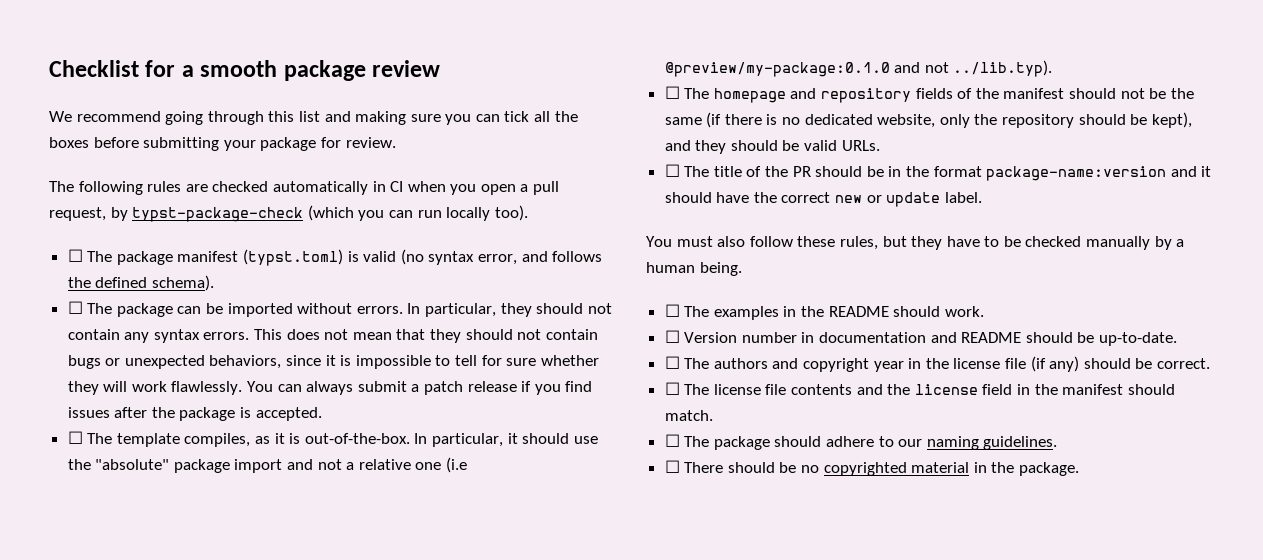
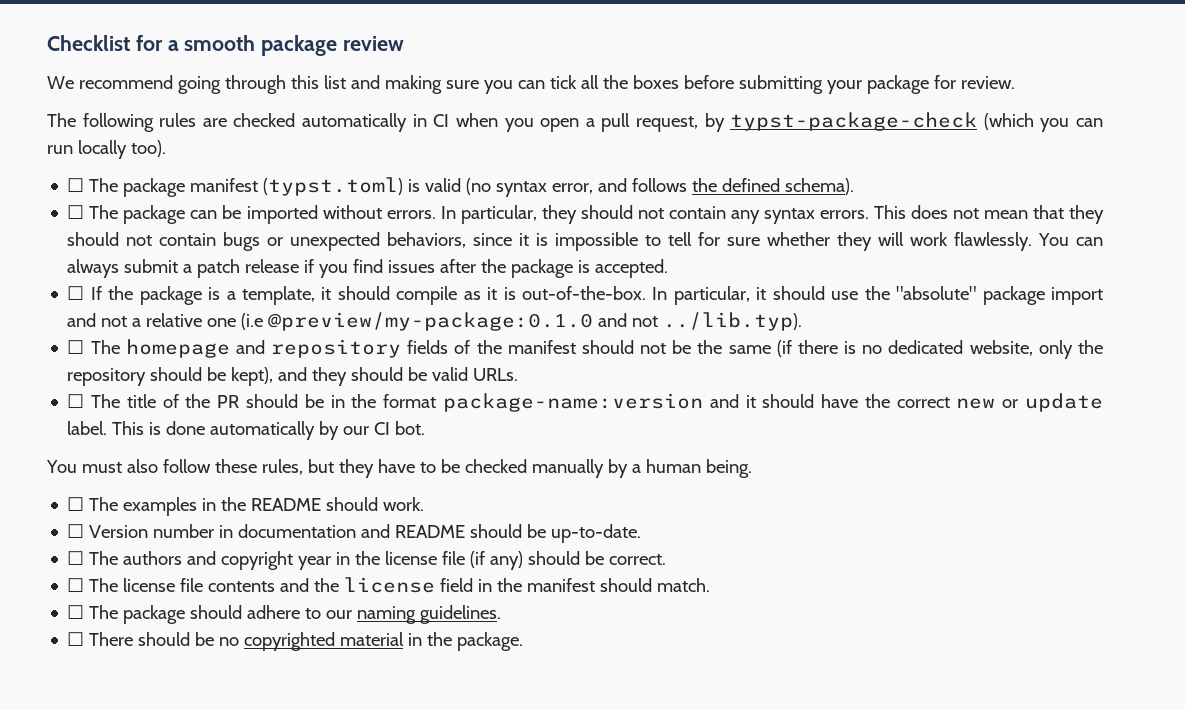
- ☐ The template compiles, as it is out-of-the-box.
+ ☐ If the package is a template, it should compile as it is out-of-the-box.
+ This is done automatically by our CI bot.

